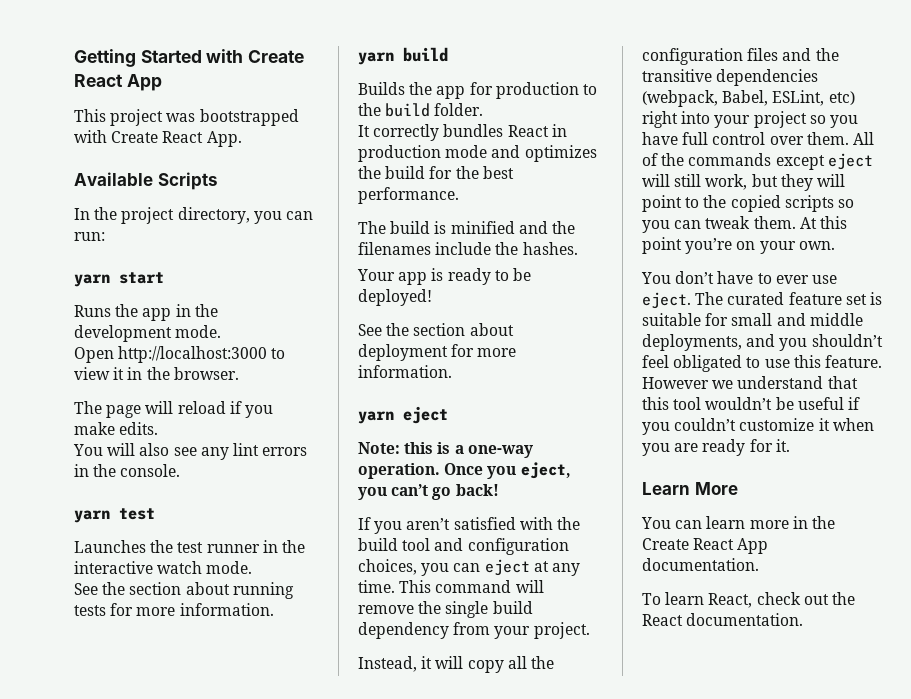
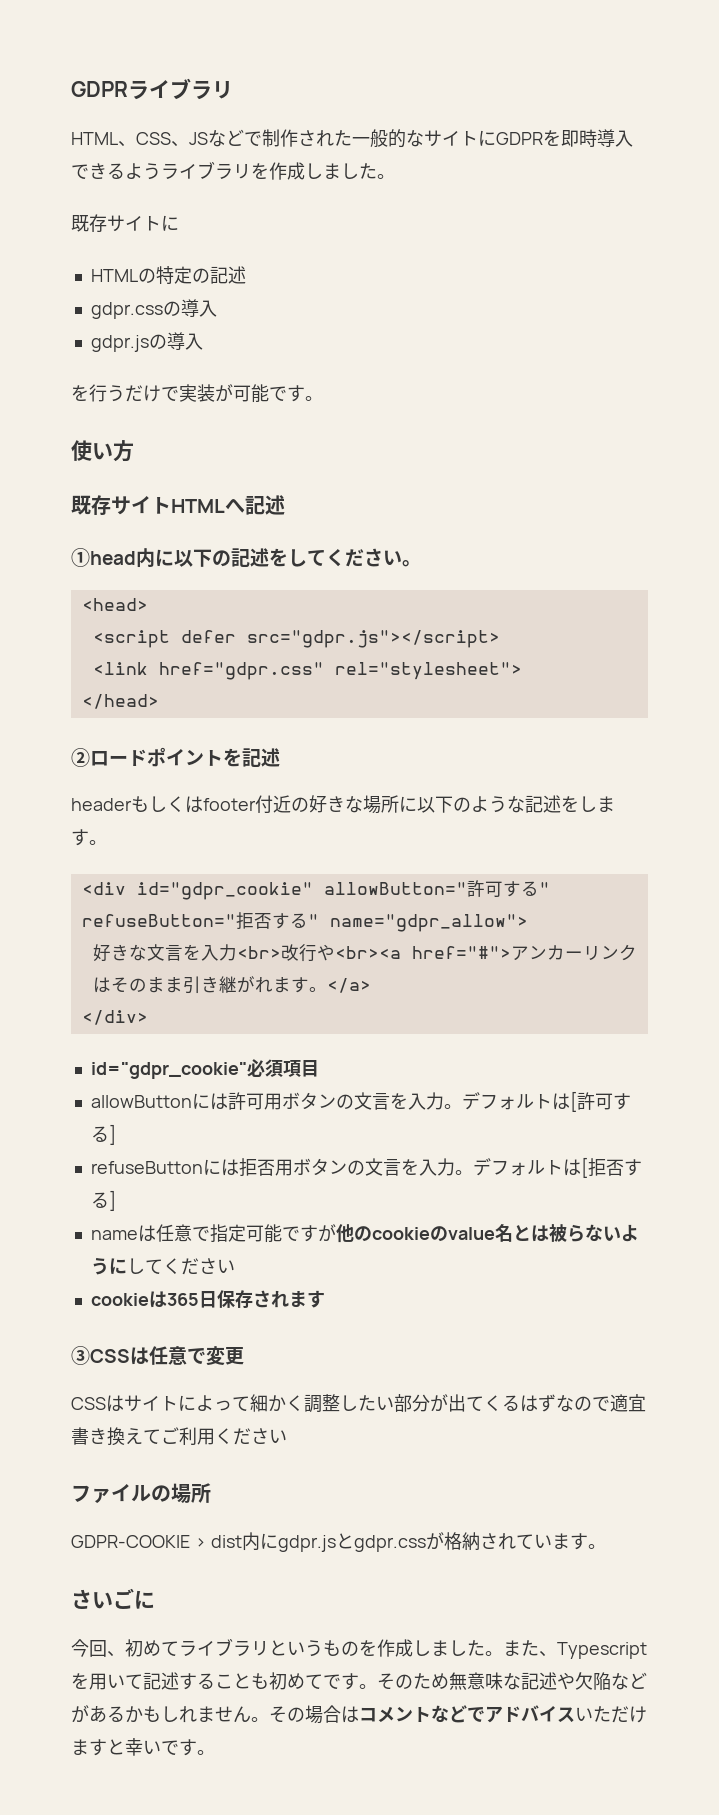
- Getting Started with Create React App
- This project was bootstrapped with Create React App.
- Available Scripts
- In the project directory, you can run:
- yarn start
- Runs the app in the development mode.
- Open http://localhost:3000 to view it in the browser.
- The page will reload if you make edits.
- You will also see any lint errors in the console.
- yarn test
- Launches the test runner in the interactive watch mode.
- See the section about running tests for more information.
- yarn build
- Builds the app for production to the build folder.
- It correctly bundles React in production mode and optimizes the build for the best performance.
- The build is minified and the filenames include the hashes.
- Your app is ready to be deployed!
- See the section about deployment for more information.
- yarn eject
- Note: this is a one-way operation. Once you eject, you can’t go back!
- If you aren’t satisfied with the build tool and configuration choices, you can eject at any time. This command will remove the single build dependency from your project.
- Instead, it will copy all the configuration files and the transitive dependencies (webpack, Babel, ESLint, etc) right into your project so you have full control over them. All of the commands except eject will still work, but they will point to the copied scripts so you can tweak them. At this point you’re on your own.
- You don’t have to ever use eject. The curated feature set is suitable for small and middle deployments, and you shouldn’t feel obligated to use this feature. However we understand that this tool wouldn’t be useful if you couldn’t customize it when you are ready for it.
- Learn More
- You can learn more in the Create React App documentation.
- To learn React, check out the React documentation.
+ GDPRライブラリ
+ HTML、CSS、JSなどで制作された一般的なサイトにGDPRを即時導入できるようライブラリを作成しました。
+ 既存サイトに
+ HTMLの特定の記述
+ gdpr.cssの導入
+ gdpr.jsの導入
+ を行うだけで実装が可能です。
+ 使い方
+ 既存サイトHTMLへ記述
+ ①head内に以下の記述をしてください。
+ <head>
+ <script defer src="gdpr.js"></script>
+ <link href="gdpr.css" rel="stylesheet">
+ </head>
+ ②ロードポイントを記述
+ headerもしくはfooter付近の好きな場所に以下のような記述をします。
+ <div id="gdpr_cookie" allowButton="許可する" refuseButton="拒否する" name="gdpr_allow">
+ 好きな文言を入力<br>改行や<br><a href="#">アンカーリンクはそのまま引き継がれます。</a>
+ </div>
+ id="gdpr_cookie"必須項目
+ allowButtonには許可用ボタンの文言を入力。デフォルトは[許可する]
+ refuseButtonには拒否用ボタンの文言を入力。デフォルトは[拒否する]
+ nameは任意で指定可能ですが他のcookieのvalue名とは被らないようにしてください
+ cookieは365日保存されます
+ ③CSSは任意で変更
+ CSSはサイトによって細かく調整したい部分が出てくるはずなので適宜書き換えてご利用ください
+ ファイルの場所
+ GDPR-COOKIE > dist内にgdpr.jsとgdpr.cssが格納されています。
+ さいごに
+ 今回、初めてライブラリというものを作成しました。また、Typescriptを用いて記述することも初めてです。そのため無意味な記述や欠陥などがあるかもしれません。その場合はコメントなどでアドバイスいただけますと幸いです。

